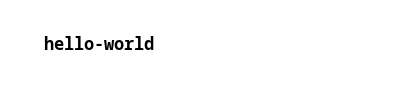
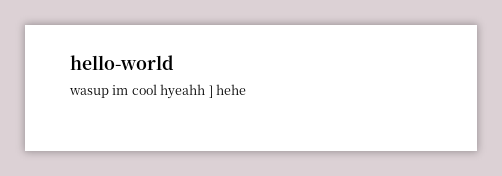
+ wasup im cool hyeahh ] hehe

